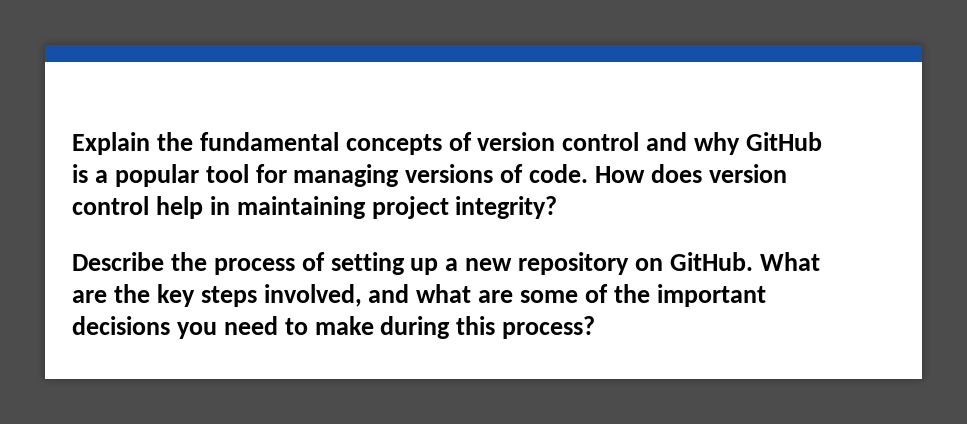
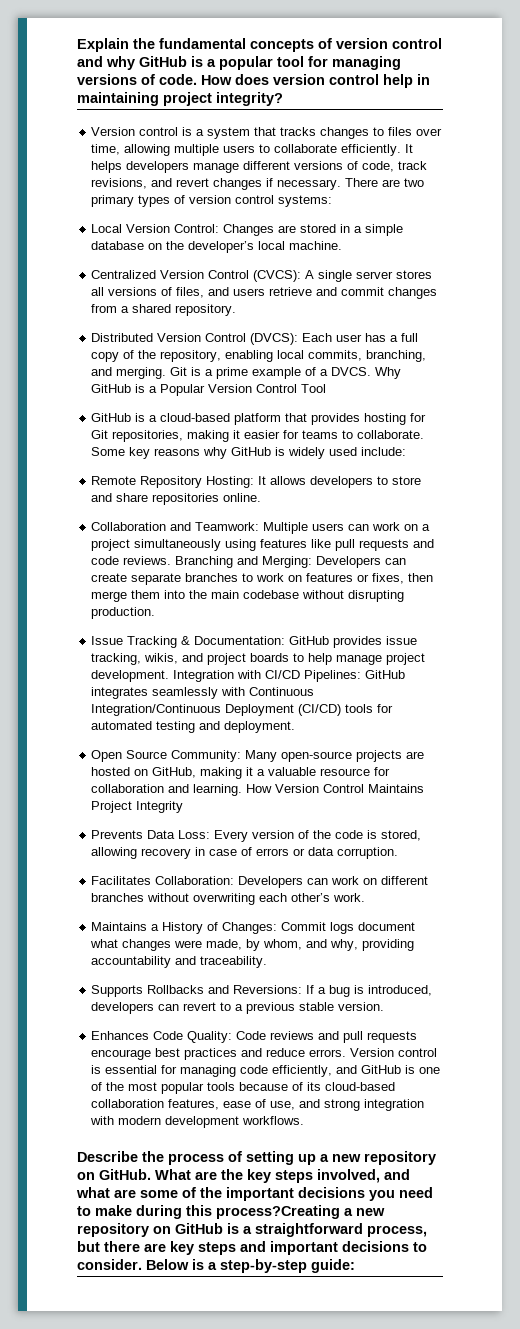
+ Version control is a system that tracks changes to files over time, allowing multiple users to collaborate efficiently. It helps developers manage different versions of code, track revisions, and revert changes if necessary. There are two primary types of version control systems:
+ Local Version Control: Changes are stored in a simple database on the developer’s local machine.
+ Centralized Version Control (CVCS): A single server stores all versions of files, and users retrieve and commit changes from a shared repository.
+ Distributed Version Control (DVCS): Each user has a full copy of the repository, enabling local commits, branching, and merging. Git is a prime example of a DVCS. Why GitHub is a Popular Version Control Tool
+ GitHub is a cloud-based platform that provides hosting for Git repositories, making it easier for teams to collaborate. Some key reasons why GitHub is widely used include:
+ Remote Repository Hosting: It allows developers to store and share repositories online.
+ Collaboration and Teamwork: Multiple users can work on a project simultaneously using features like pull requests and code reviews. Branching and Merging: Developers can create separate branches to work on features or fixes, then merge them into the main codebase without disrupting production.
+ Issue Tracking & Documentation: GitHub provides issue tracking, wikis, and project boards to help manage project development. Integration with CI/CD Pipelines: GitHub integrates seamlessly with Continuous Integration/Continuous Deployment (CI/CD) tools for automated testing and deployment.
+ Open Source Community: Many open-source projects are hosted on GitHub, making it a valuable resource for collaboration and learning. How Version Control Maintains Project Integrity
+ Prevents Data Loss: Every version of the code is stored, allowing recovery in case of errors or data corruption.
+ Facilitates Collaboration: Developers can work on different branches without overwriting each other’s work.
+ Maintains a History of Changes: Commit logs document what changes were made, by whom, and why, providing accountability and traceability.
+ Supports Rollbacks and Reversions: If a bug is introduced, developers can revert to a previous stable version.
+ Enhances Code Quality: Code reviews and pull requests encourage best practices and reduce errors. Version control is essential for managing code efficiently, and GitHub is one of the most popular tools because of its cloud-based collaboration features, ease of use, and strong integration with modern development workflows.
- What are the key steps involved, and what are some of the important decisions you need to make during this process?
+ What are the key steps involved, and what are some of the important decisions you need to make during this process?Creating a new repository on GitHub is a straightforward process, but there are key steps and important decisions to consider. Below is a step-by-step guide:

